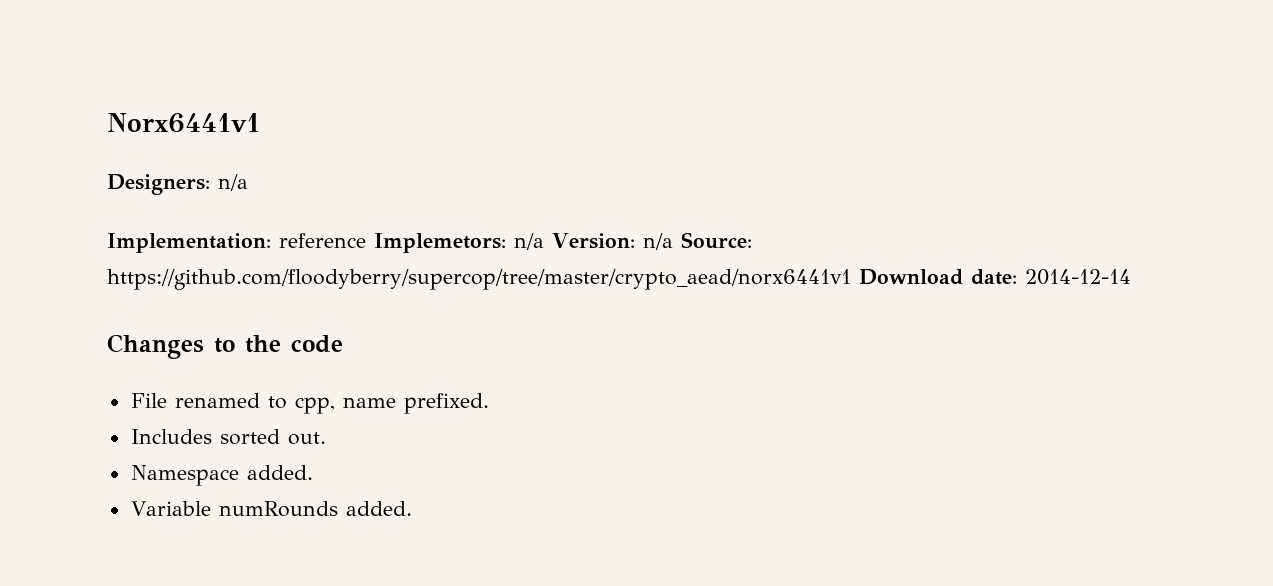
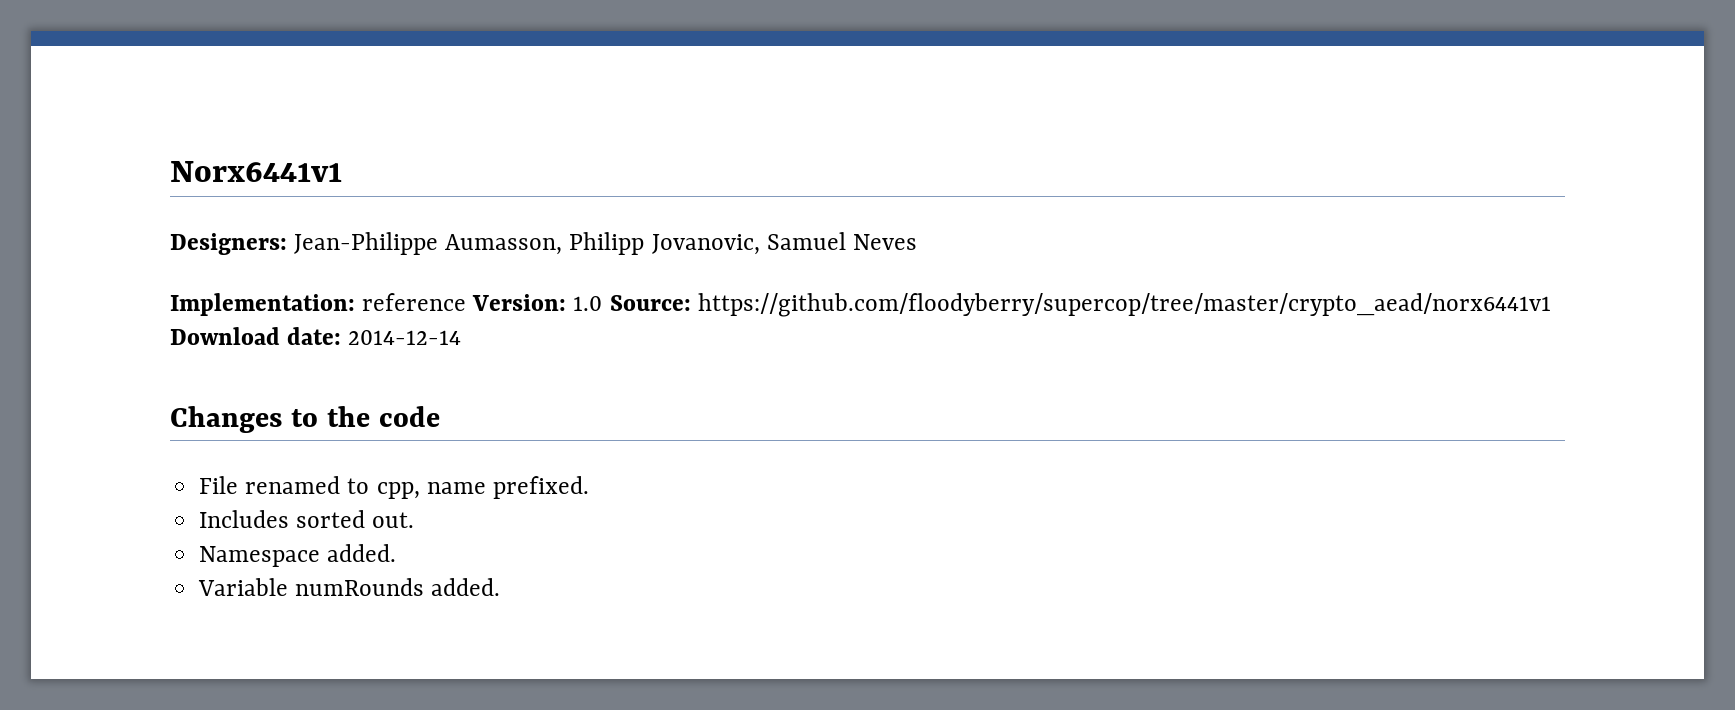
- Designers: n/a
- Implementation: reference Implemetors: n/a Version: n/a Source: https://github.com/floodyberry/supercop/tree/master/crypto_aead/norx6441v1 Download date: 2014-12-14
+ Designers: Jean-Philippe Aumasson, Philipp Jovanovic, Samuel Neves
+ Implementation: reference Version: 1.0 Source: https://github.com/floodyberry/supercop/tree/master/crypto_aead/norx6441v1 Download date: 2014-12-14

